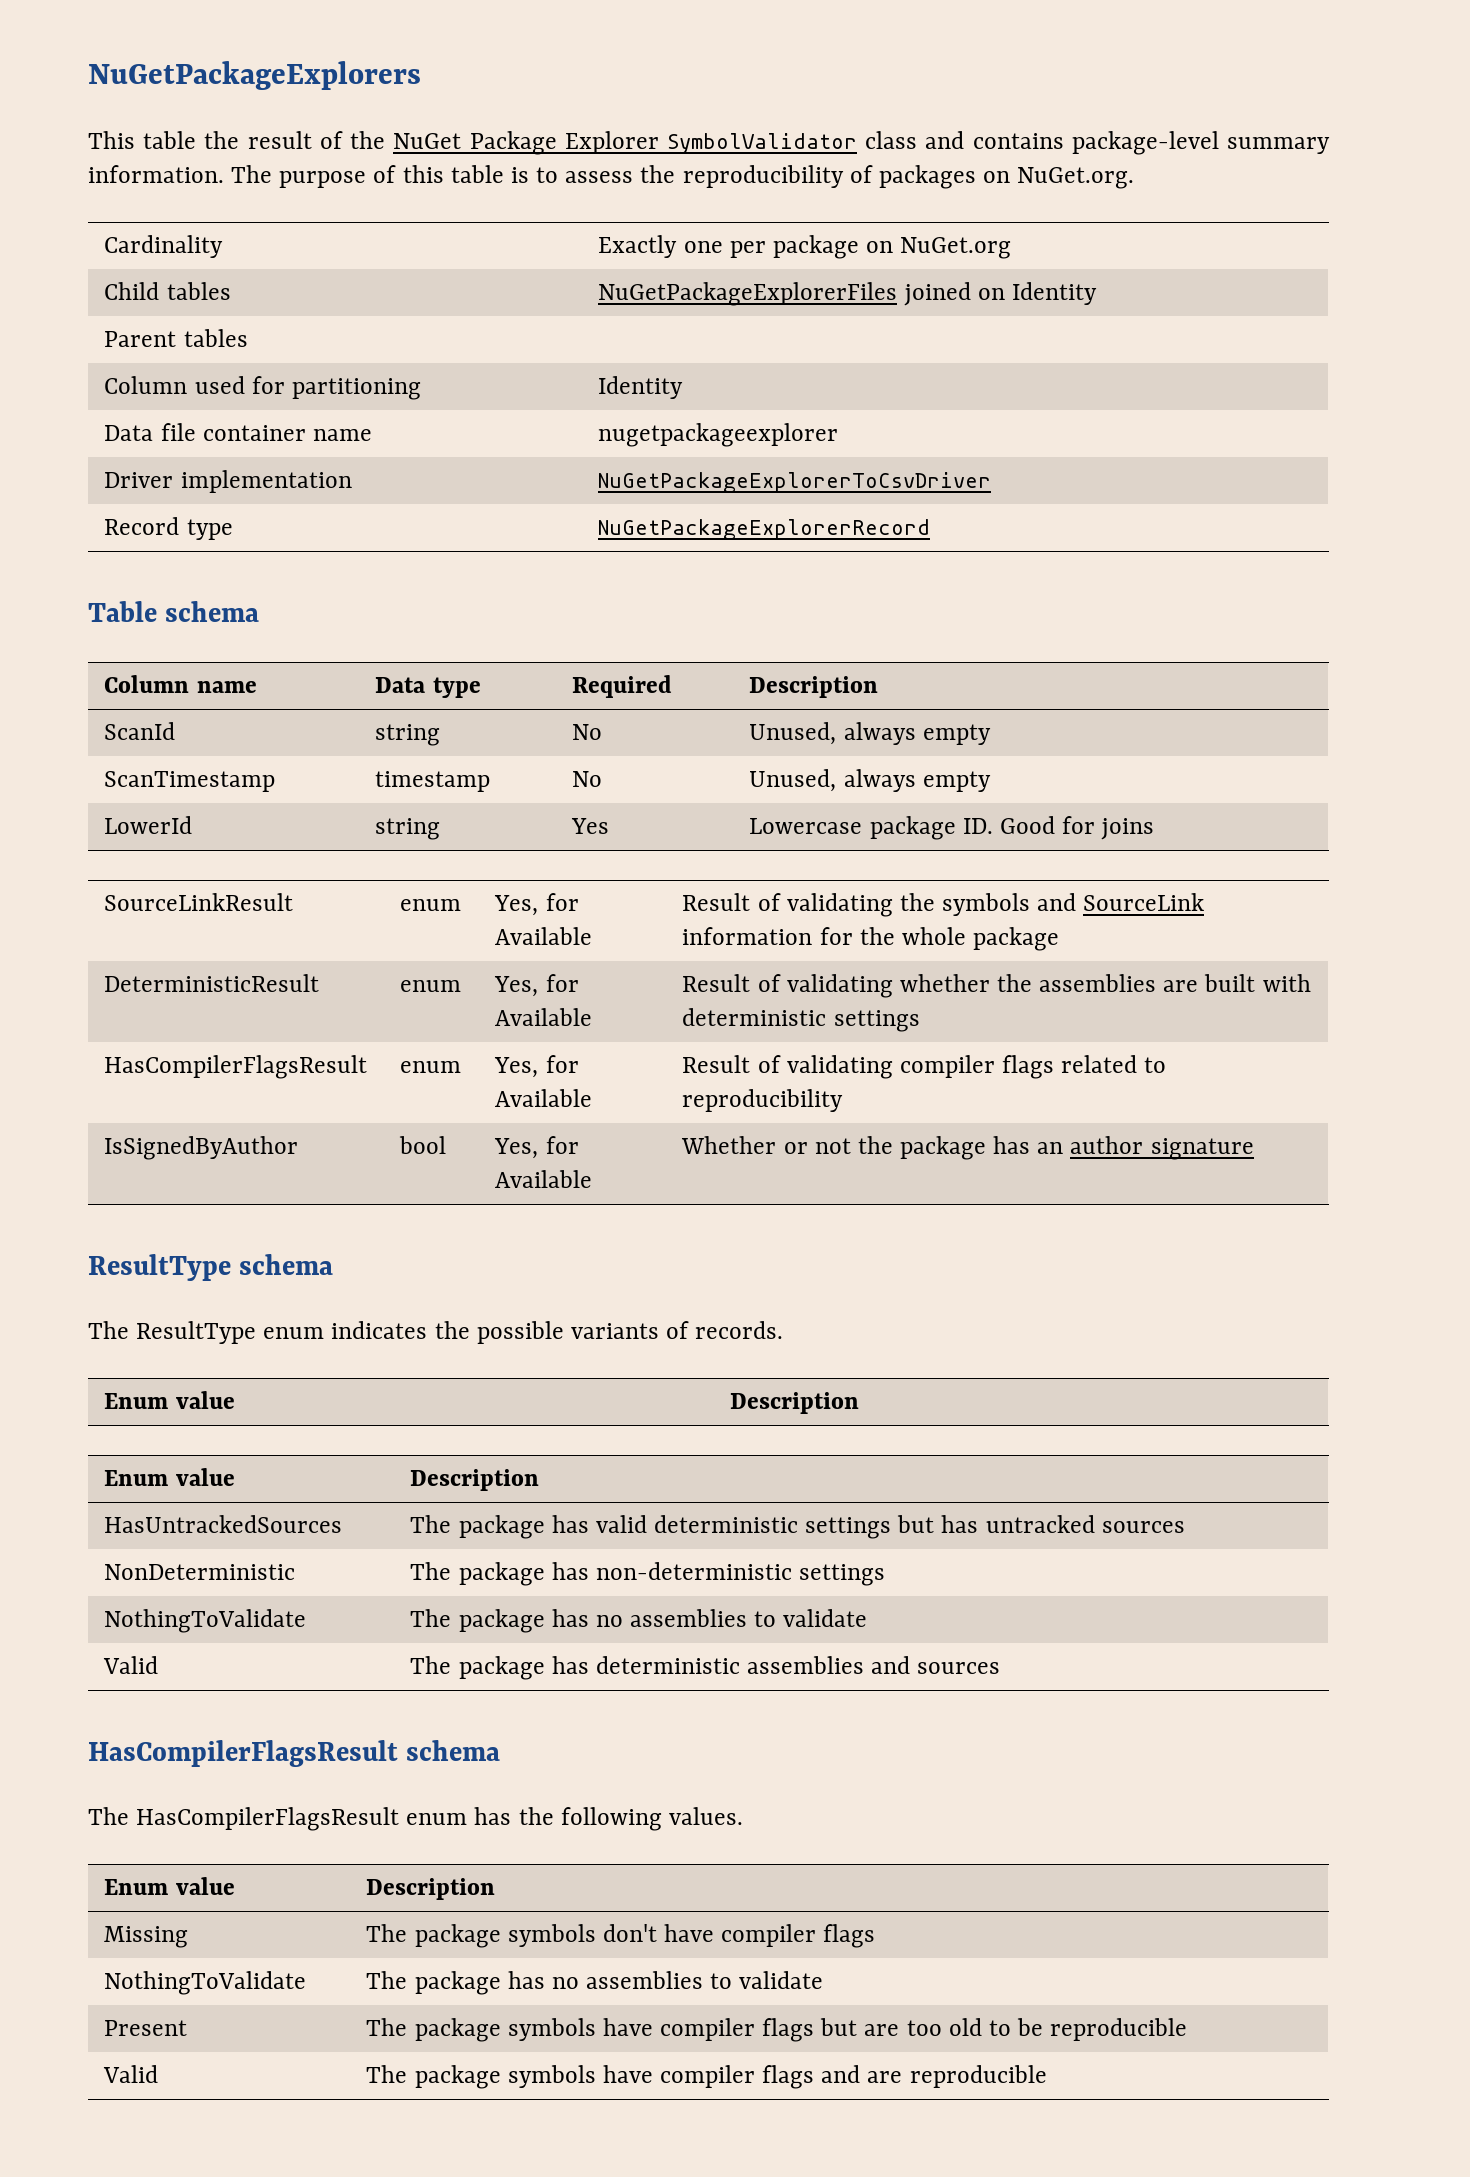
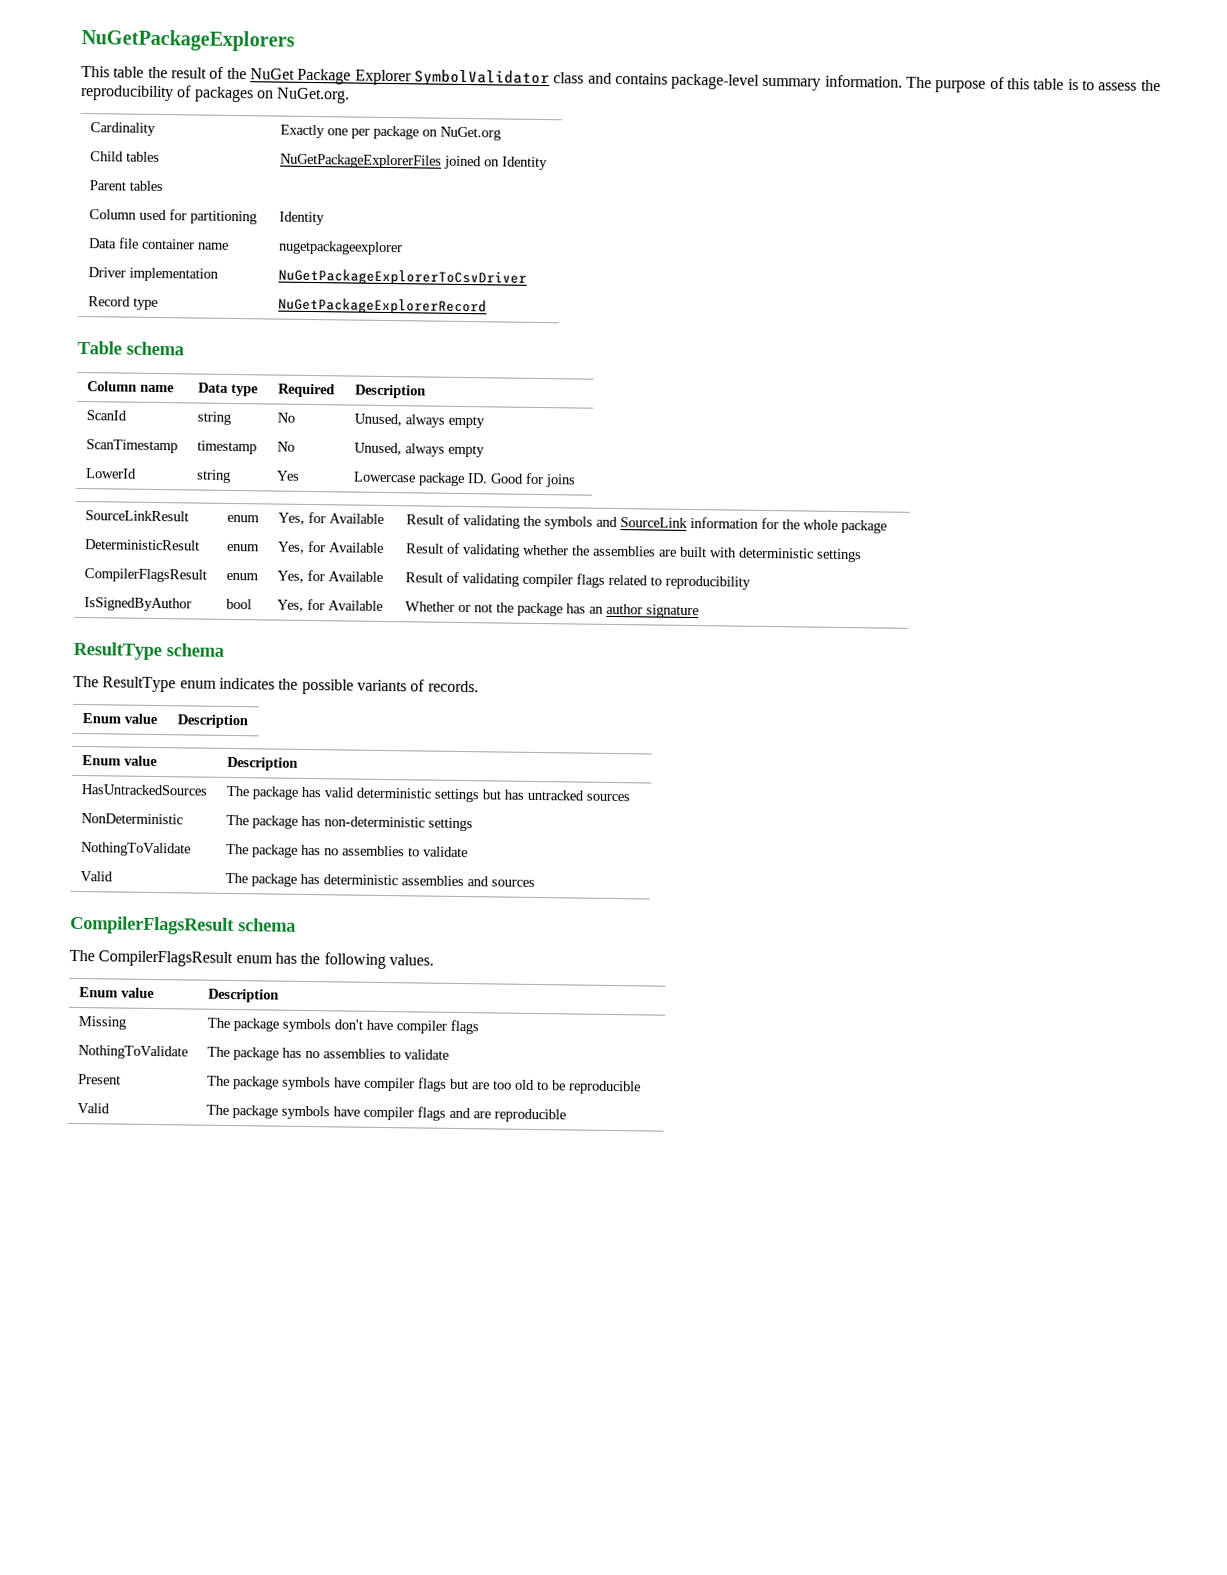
- HasCompilerFlagsResult | enum | Yes, for Available | Result of validating compiler flags related to reproducibility
+ CompilerFlagsResult | enum | Yes, for Available | Result of validating compiler flags related to reproducibility
- HasCompilerFlagsResult schema
- The HasCompilerFlagsResult enum has the following values.
+ CompilerFlagsResult schema
+ The CompilerFlagsResult enum has the following values.

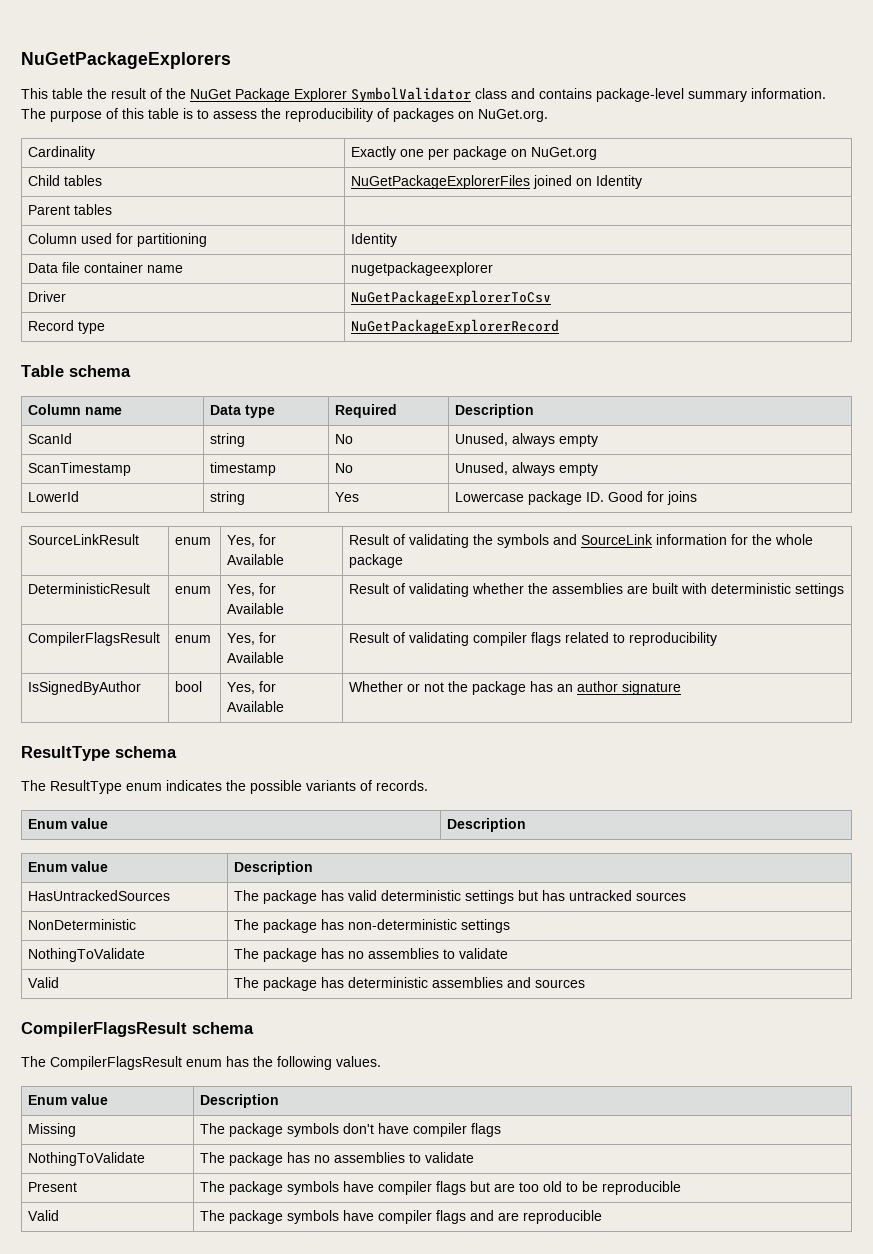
- Driver implementation | NuGetPackageExplorerToCsvDriver
+ Driver | NuGetPackageExplorerToCsv

